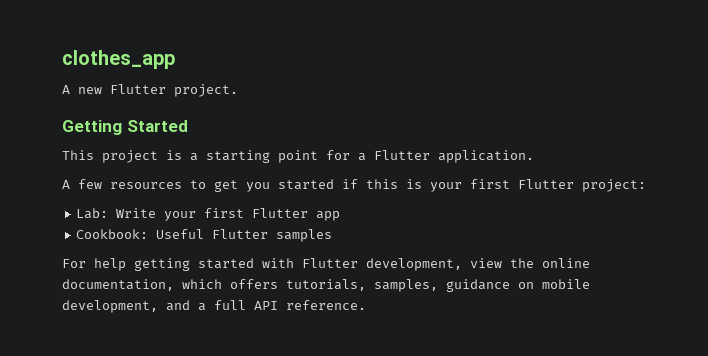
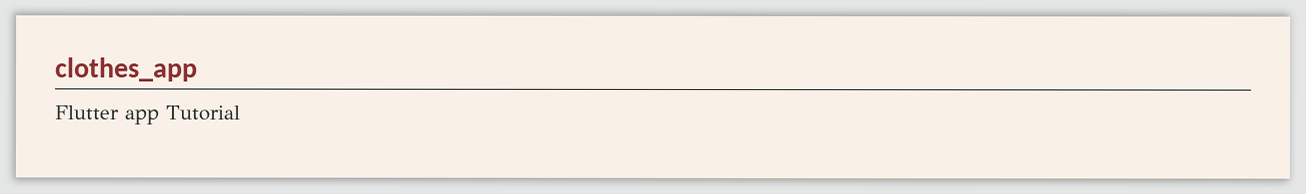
- A new Flutter project.
- Getting Started
- This project is a starting point for a Flutter application.
- A few resources to get you started if this is your first Flutter project:
- Lab: Write your first Flutter app
- Cookbook: Useful Flutter samples
- For help getting started with Flutter development, view the online documentation, which offers tutorials, samples, guidance on mobile development, and a full API reference.
+ Flutter app Tutorial

